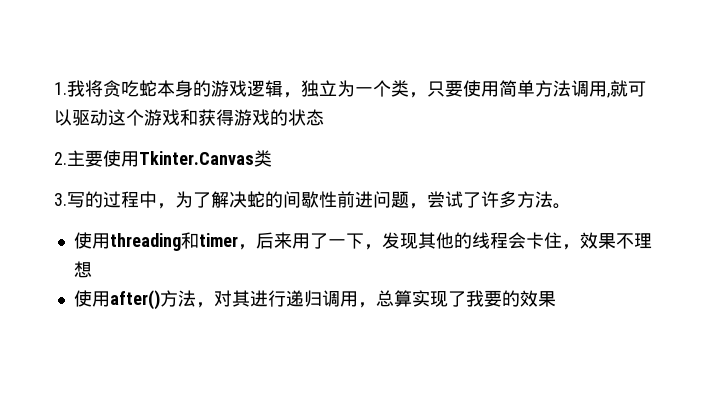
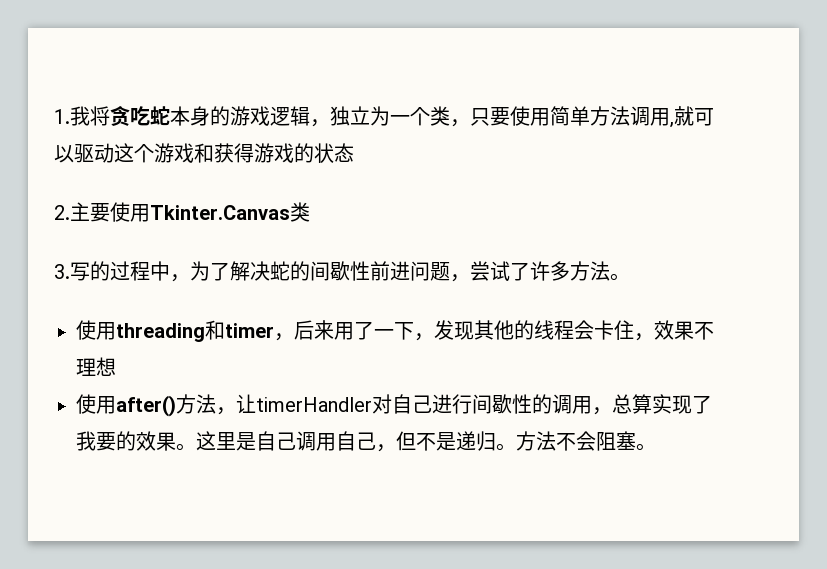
- 使用after()方法，对其进行递归调用，总算实现了我要的效果
+ 使用after()方法，让timerHandler对自己进行间歇性的调用，总算实现了我要的效果。这里是自己调用自己，但不是递归。方法不会阻塞。

